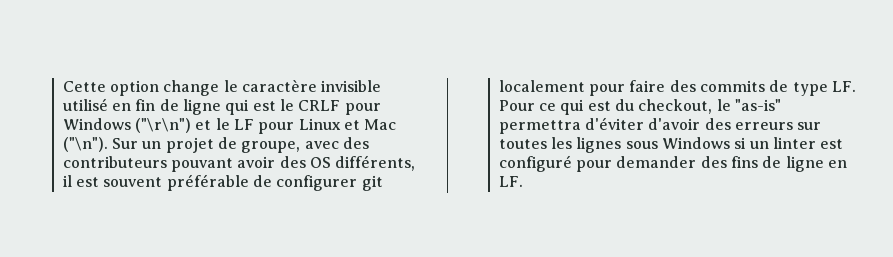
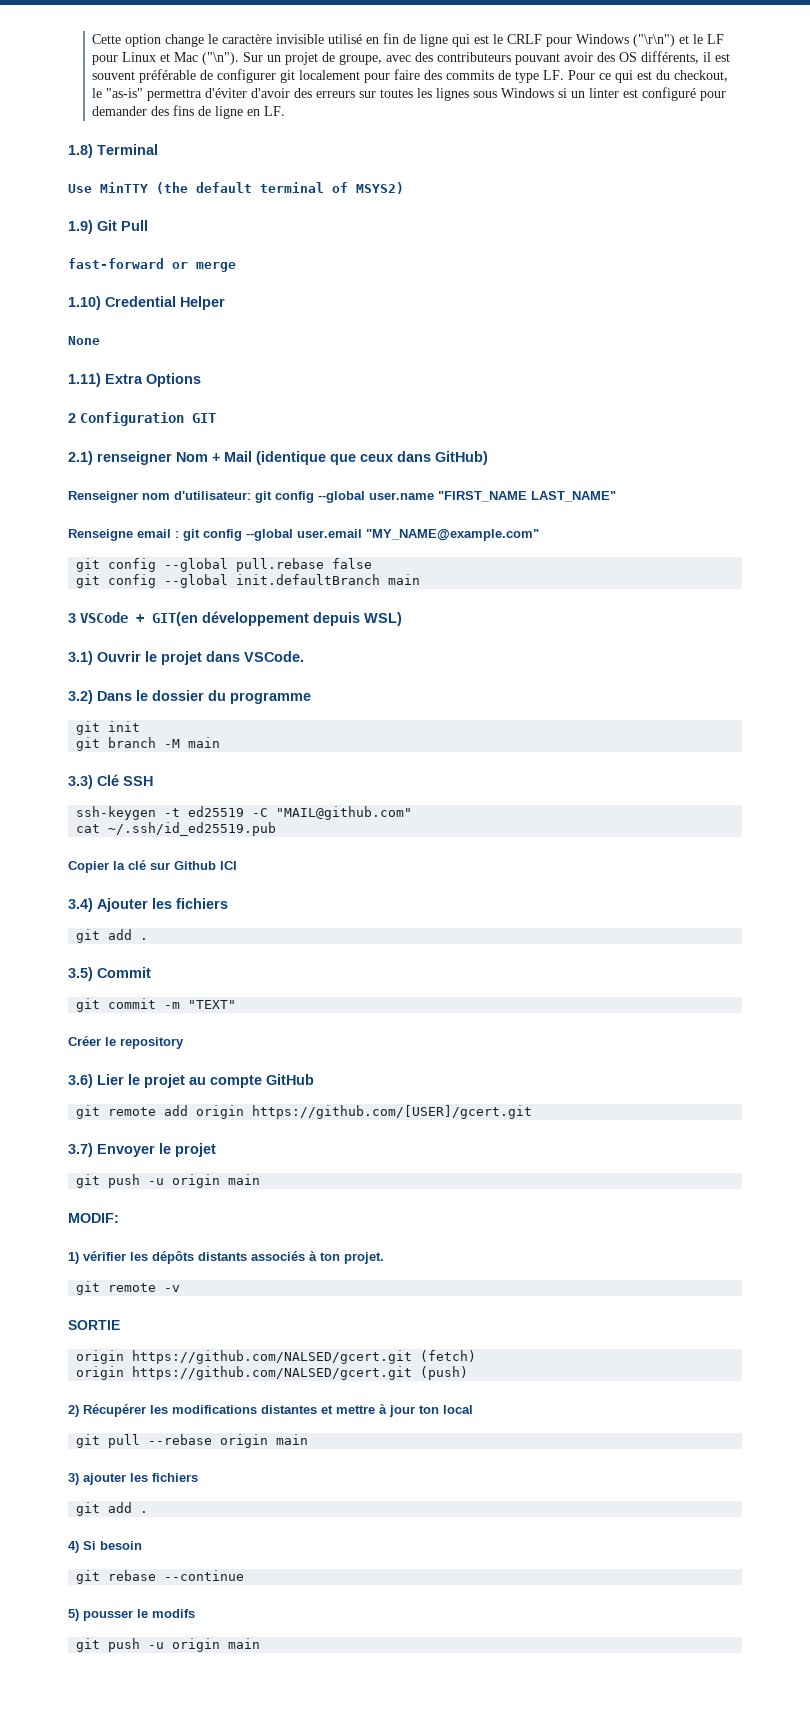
+ 1.8) Terminal
+ Use MinTTY (the default terminal of MSYS2)
+ 1.9) Git Pull
+ fast-forward or merge
+ 1.10) Credential Helper
+ None
+ 1.11) Extra Options
+ 2 Configuration GIT
+ 2.1) renseigner Nom + Mail (identique que ceux dans GitHub)
+ Renseigner nom d'utilisateur: git config --global user.name "FIRST_NAME LAST_NAME"
+ Renseigne email : git config --global user.email "MY_NAME@example.com"
+ git config --global pull.rebase false
+ git config --global init.defaultBranch main
+ 3 VSCode + GIT(en développement depuis WSL)
+ 3.1) Ouvrir le projet dans VSCode.
+ 3.2) Dans le dossier du programme
+ git init
+ git branch -M main
+ 3.3) Clé SSH
+ ssh-keygen -t ed25519 -C "MAIL@github.com"
+ cat ~/.ssh/id_ed25519.pub
+ Copier la clé sur Github ICI
+ 3.4) Ajouter les fichiers
+ git add .
+ 3.5) Commit
+ git commit -m "TEXT"
+ Créer le repository
+ 3.6) Lier le projet au compte GitHub
+ git remote add origin https://github.com/[USER]/gcert.git
+ 3.7) Envoyer le projet
+ git push -u origin main
+ MODIF:
+ 1) vérifier les dépôts distants associés à ton projet.
+ git remote -v
+ SORTIE
+ origin https://github.com/NALSED/gcert.git (fetch)
+ origin https://github.com/NALSED/gcert.git (push)
+ 2) Récupérer les modifications distantes et mettre à jour ton local
+ git pull --rebase origin main
+ 3) ajouter les fichiers
+ git add .
+ 4) Si besoin
+ git rebase --continue
+ 5) pousser le modifs
+ git push -u origin main

